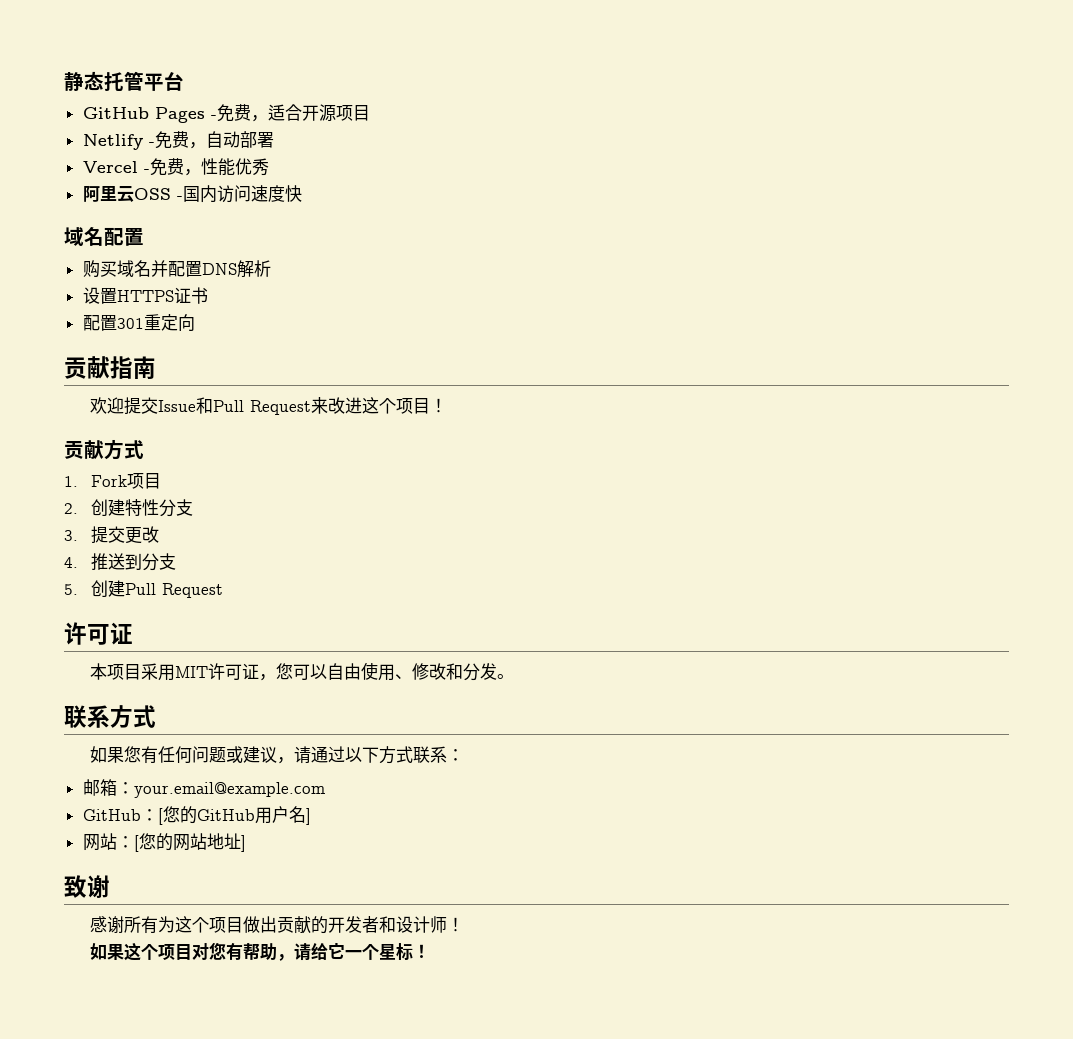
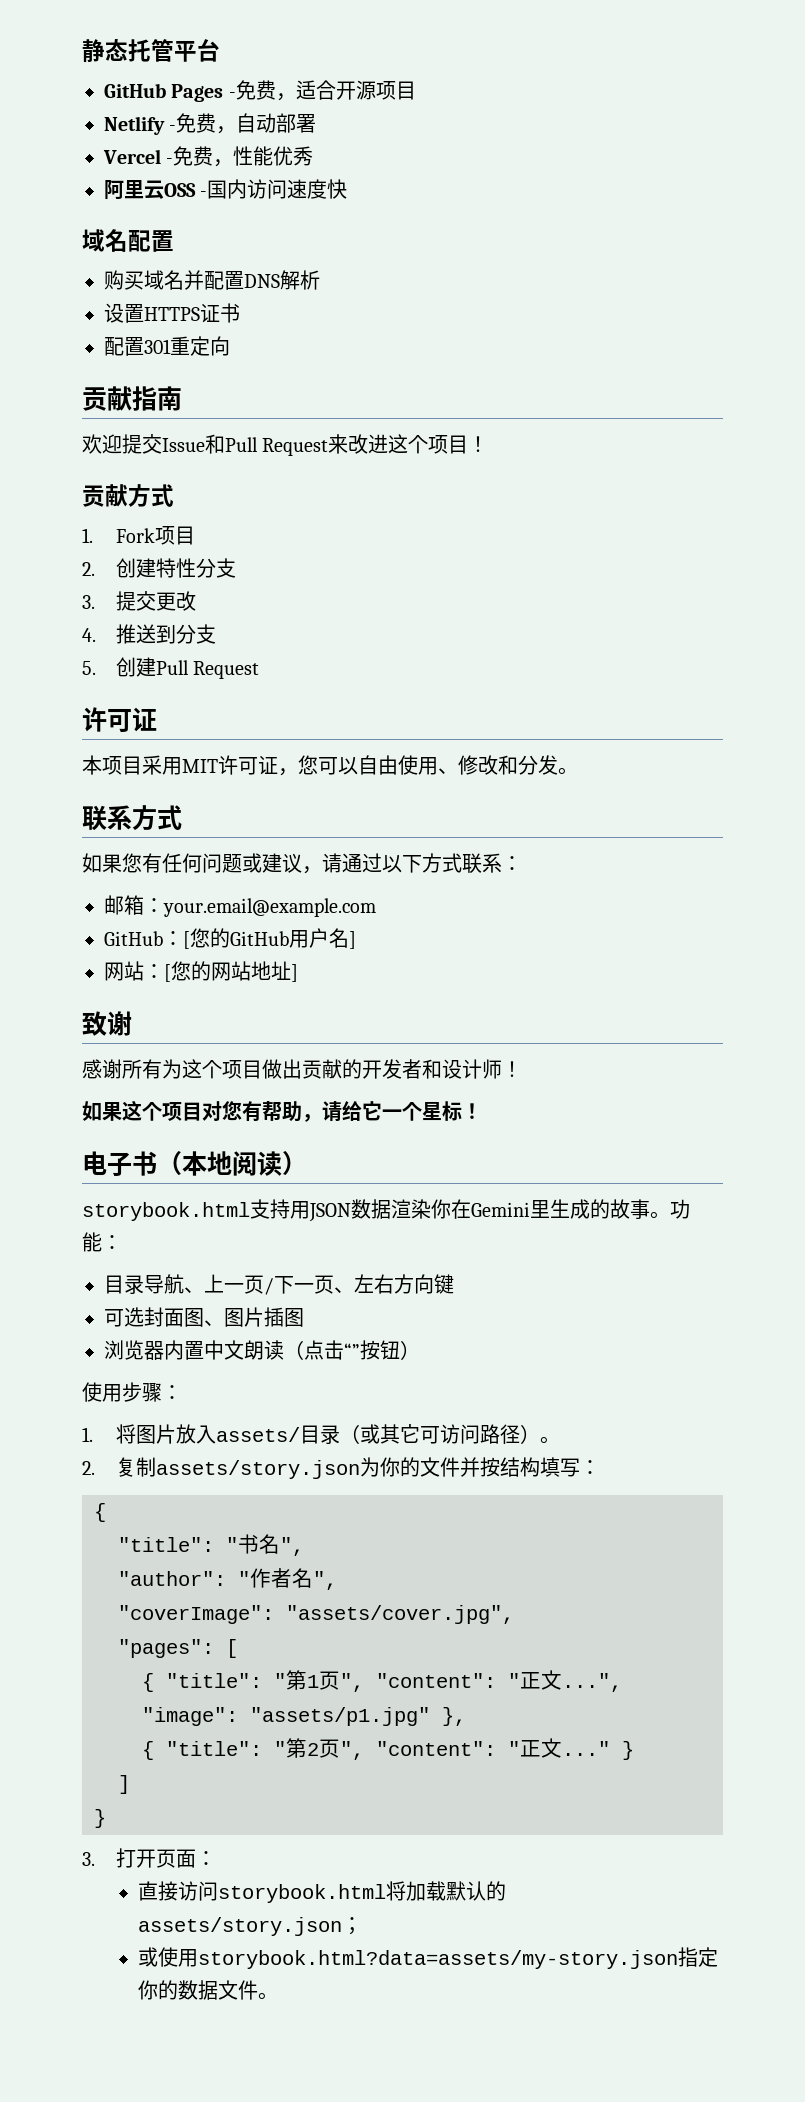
+ 电子书（本地阅读）
+ storybook.html支持用JSON数据渲染你在Gemini里生成的故事。功能：
+ 目录导航、上一页/下一页、左右方向键
+ 可选封面图、图片插图
+ 浏览器内置中文朗读（点击“”按钮）
+ 使用步骤：
+ 1.将图片放入assets/目录（或其它可访问路径）。
+ 2.复制assets/story.json为你的文件并按结构填写：
+ {
+ "title": "书名",
+ "author": "作者名",
+ "coverImage": "assets/cover.jpg",
+ "pages": [
+ { "title": "第1页", "content": "正文...", "image": "assets/p1.jpg" },
+ { "title": "第2页", "content": "正文..." }
+ ]
+ }
+ 3.打开页面：
+ 直接访问storybook.html将加载默认的assets/story.json；
+ 或使用storybook.html?data=assets/my-story.json指定你的数据文件。

